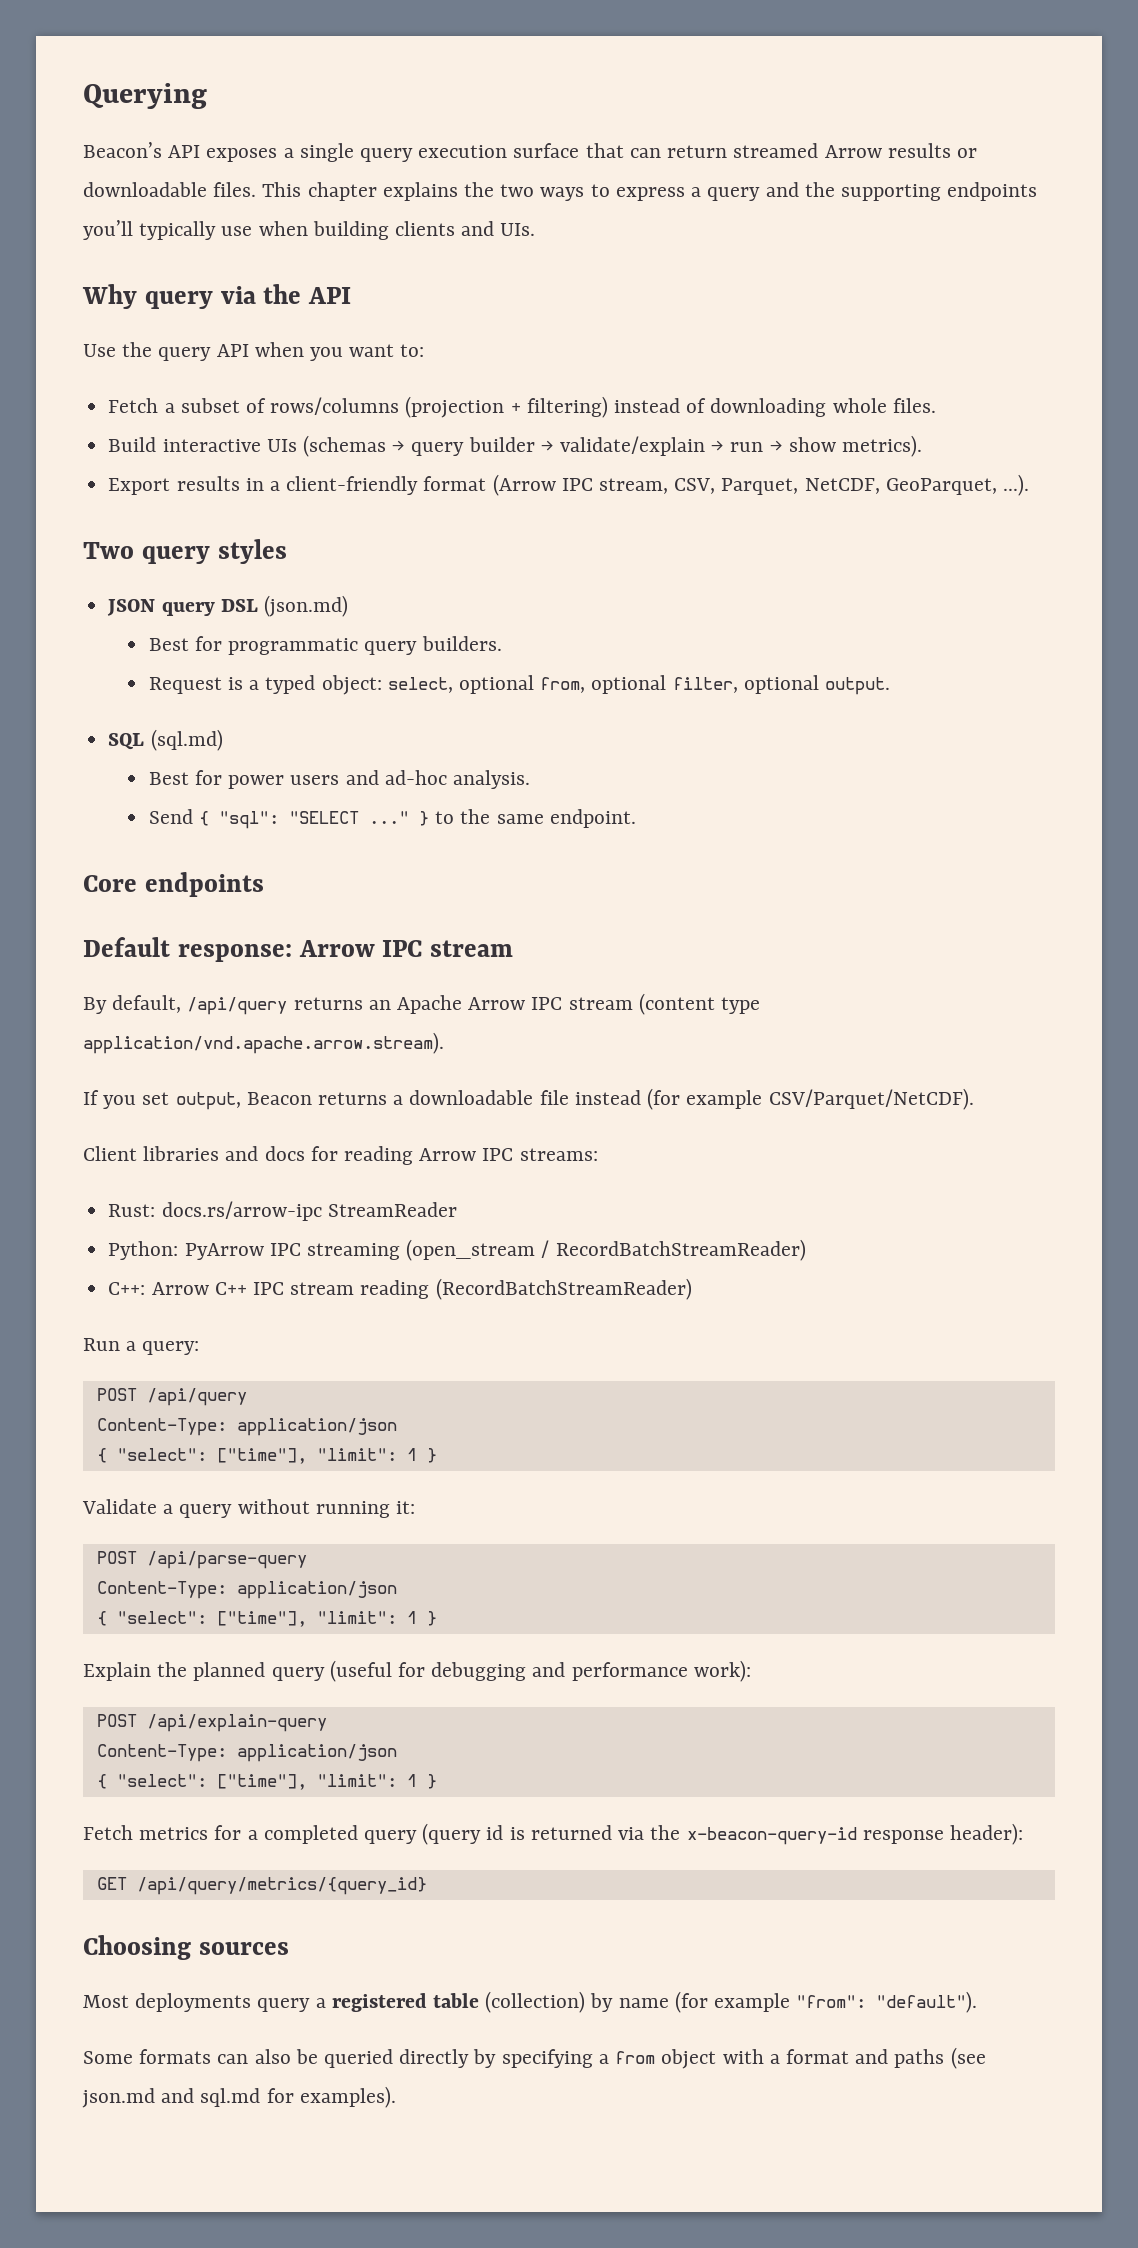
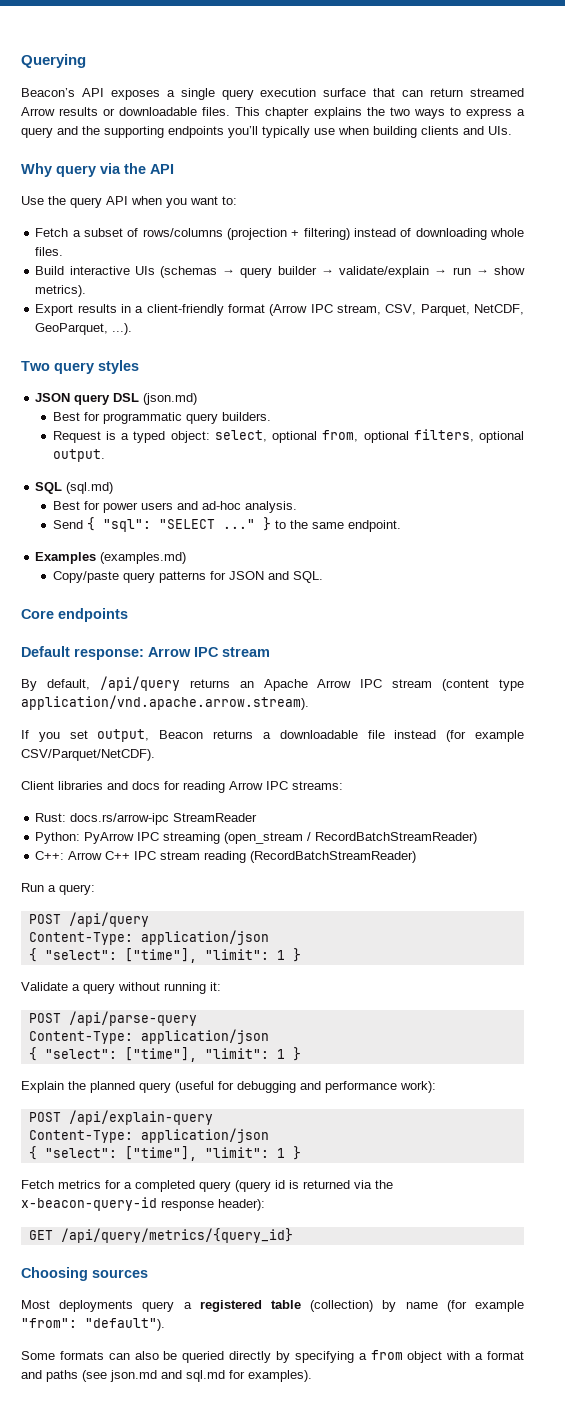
- Request is a typed object: select, optional from, optional filter, optional output.
+ Request is a typed object: select, optional from, optional filters, optional output.
+ Examples (examples.md)
+ Copy/paste query patterns for JSON and SQL.

